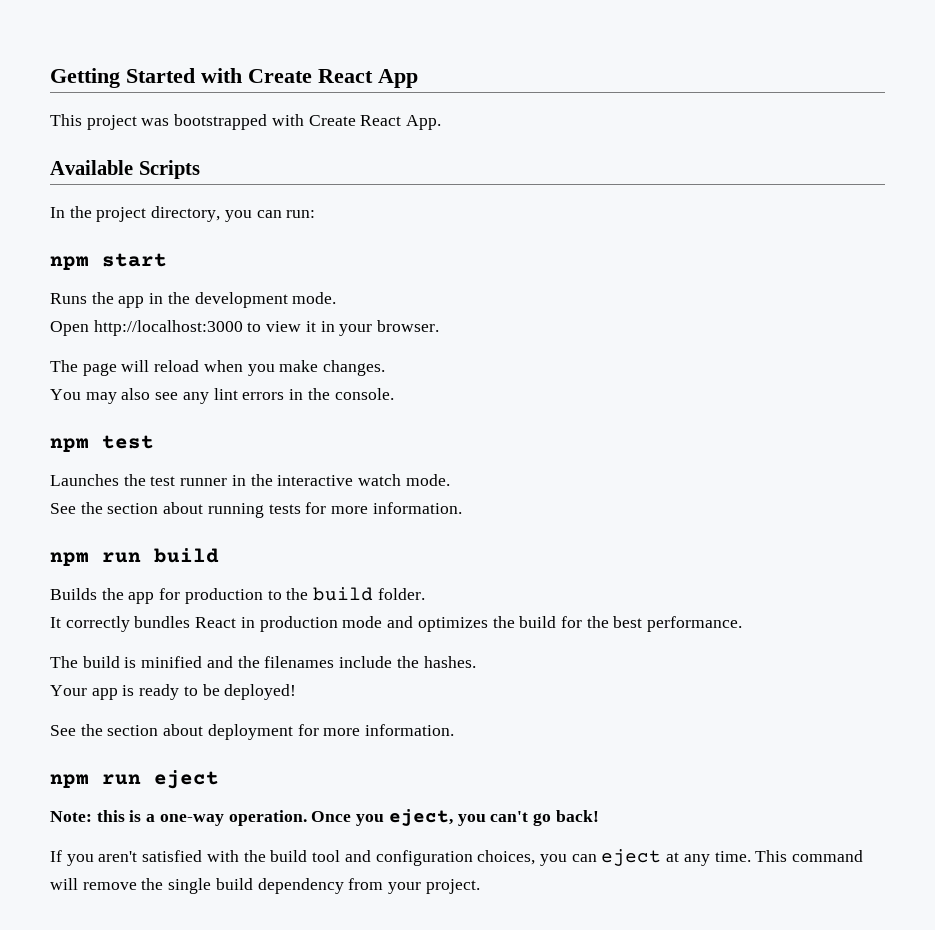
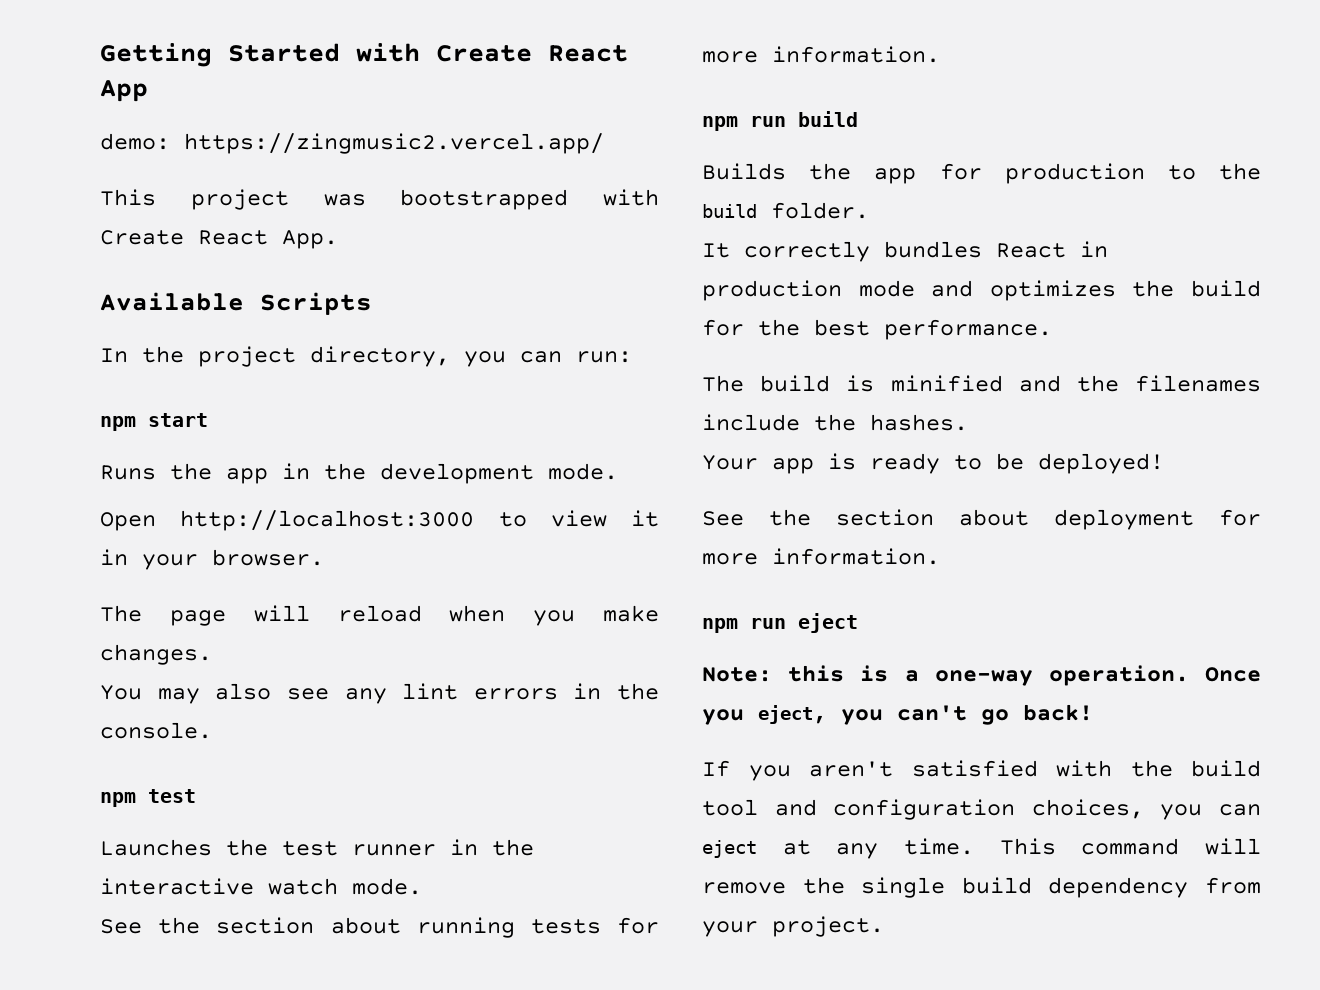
+ demo: https://zingmusic2.vercel.app/

